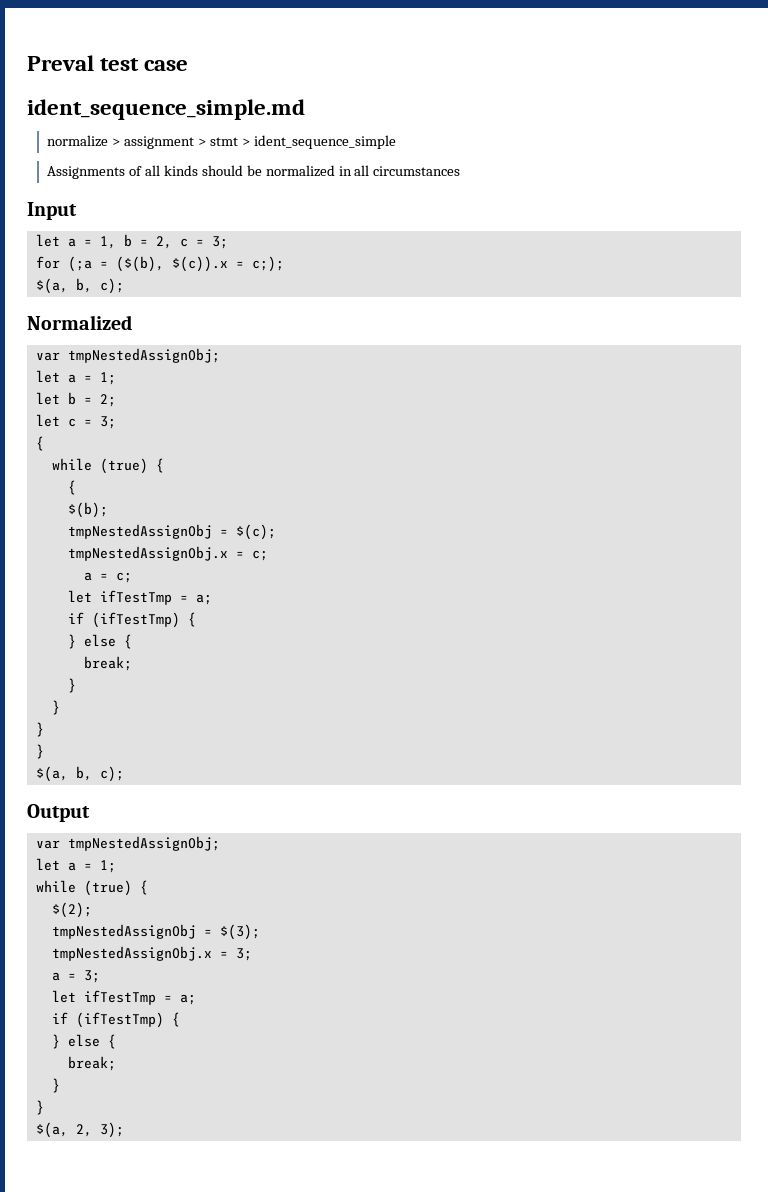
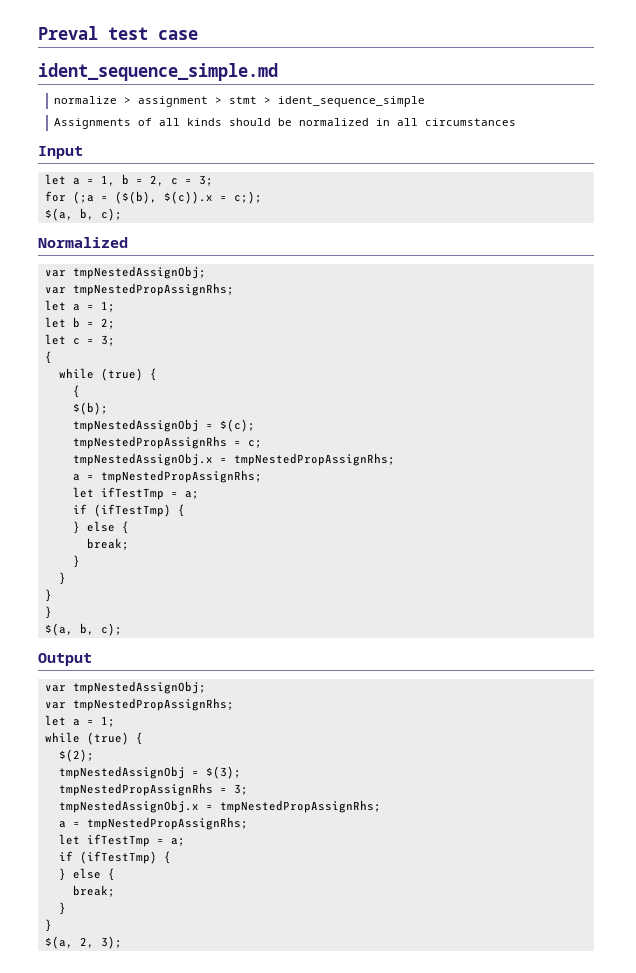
  Normalized
  var tmpNestedAssignObj;
+ var tmpNestedPropAssignRhs;
- tmpNestedAssignObj.x = c;
- a = c;
+ tmpNestedPropAssignRhs = c;
+ tmpNestedAssignObj.x = tmpNestedPropAssignRhs;
+ a = tmpNestedPropAssignRhs;
  Output
  var tmpNestedAssignObj;
+ var tmpNestedPropAssignRhs;
- tmpNestedAssignObj.x = 3;
- a = 3;
+ tmpNestedPropAssignRhs = 3;
+ tmpNestedAssignObj.x = tmpNestedPropAssignRhs;
+ a = tmpNestedPropAssignRhs;

